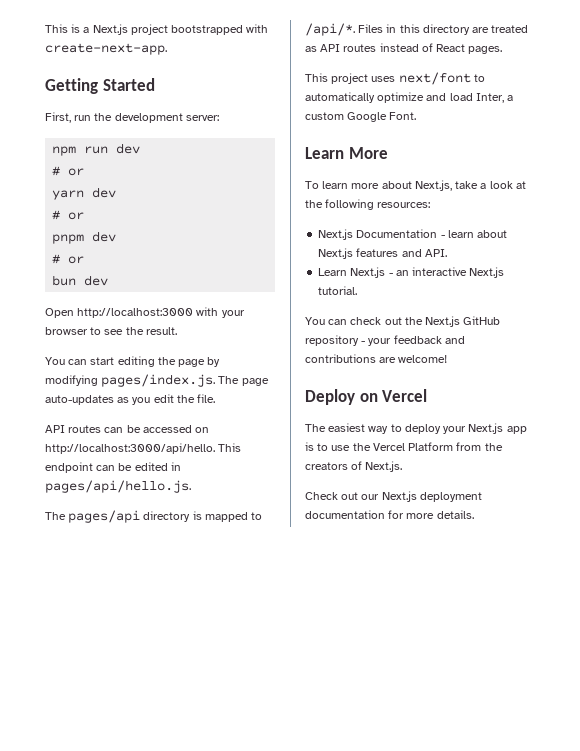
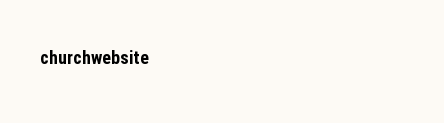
- This is a Next.js project bootstrapped with create-next-app.
- Getting Started
- First, run the development server:
- npm run dev
- # or
- yarn dev
- # or
- pnpm dev
- # or
- bun dev
- Open http://localhost:3000 with your browser to see the result.
- You can start editing the page by modifying pages/index.js. The page auto-updates as you edit the file.
- API routes can be accessed on http://localhost:3000/api/hello. This endpoint can be edited in pages/api/hello.js.
- The pages/api directory is mapped to /api/*. Files in this directory are treated as API routes instead of React pages.
- This project uses next/font to automatically optimize and load Inter, a custom Google Font.
- Learn More
- To learn more about Next.js, take a look at the following resources:
- Next.js Documentation - learn about Next.js features and API.
- Learn Next.js - an interactive Next.js tutorial.
- You can check out the Next.js GitHub repository - your feedback and contributions are welcome!
- Deploy on Vercel
- The easiest way to deploy your Next.js app is to use the Vercel Platform from the creators of Next.js.
- Check out our Next.js deployment documentation for more details.
+ churchwebsite

